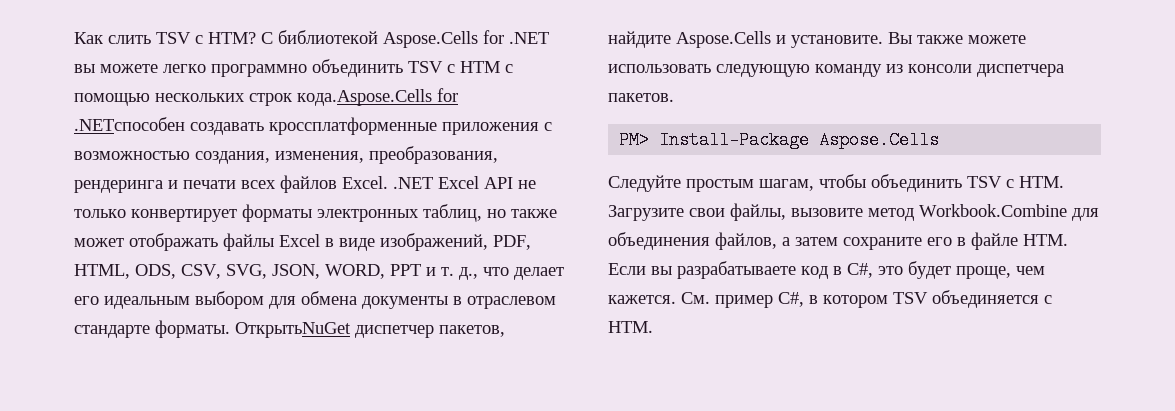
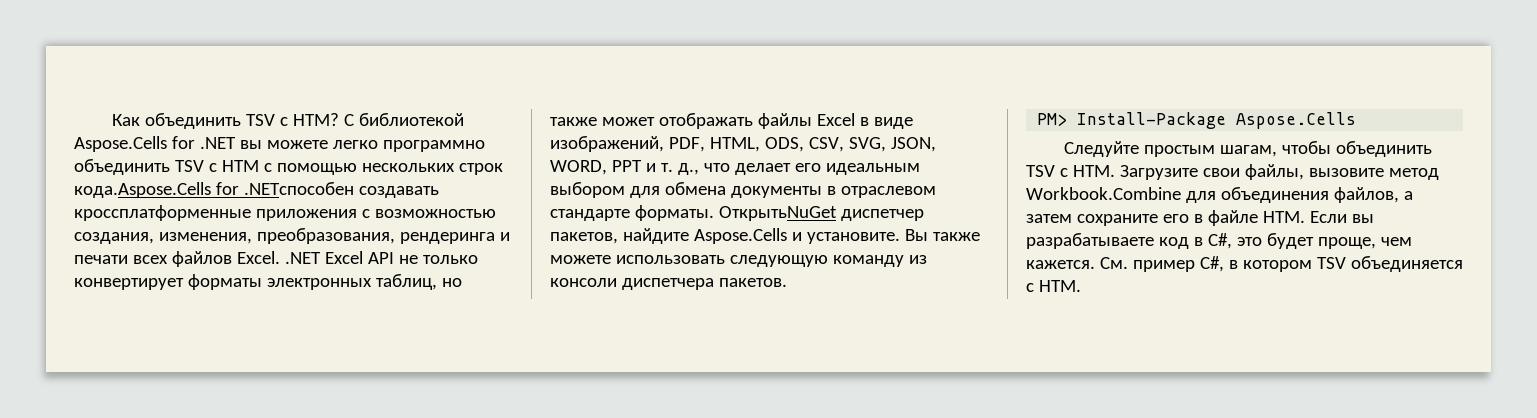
- Как слить TSV с HTM?
+ Как объединить TSV с HTM?

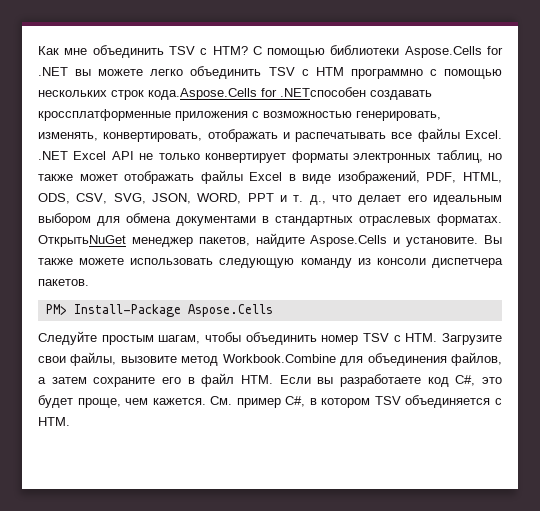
- Как объединить TSV с HTM?
+ Как мне объединить TSV с HTM?
- С библиотекой Aspose.Cells for .NET вы можете легко программно объединить TSV с HTM с помощью нескольких строк кода.Aspose.Cells for .NETспособен создавать кроссплатформенные приложения с возможностью создания, изменения, преобразования, рендеринга и печати всех файлов Excel. .NET Excel API не только конвертирует форматы электронных таблиц, но также может отображать файлы Excel в виде изображений, PDF, HTML, ODS, CSV, SVG, JSON, WORD, PPT и т. д., что делает его идеальным выбором для обмена документы в отраслевом стандарте форматы. ОткрытьNuGet диспетчер пакетов, найдите Aspose.Cells и установите.
+ С помощью библиотеки Aspose.Cells for .NET вы можете легко объединить TSV с HTM программно с помощью нескольких строк кода.Aspose.Cells for .NETспособен создавать кроссплатформенные приложения с возможностью генерировать, изменять, конвертировать, отображать и распечатывать все файлы Excel. .NET Excel API не только конвертирует форматы электронных таблиц, но также может отображать файлы Excel в виде изображений, PDF, HTML, ODS, CSV, SVG, JSON, WORD, PPT и т. д., что делает его идеальным выбором для обмена документами в стандартных отраслевых форматах. ОткрытьNuGet менеджер пакетов, найдите Aspose.Cells и установите.
- Следуйте простым шагам, чтобы объединить TSV с HTM. Загрузите свои файлы, вызовите метод Workbook.Combine для объединения файлов, а затем сохраните его в файле HTM. Если вы разрабатываете код в C#, это будет проще, чем кажется.
+ Следуйте простым шагам, чтобы объединить номер TSV с HTM. Загрузите свои файлы, вызовите метод Workbook.Combine для объединения файлов, а затем сохраните его в файл HTM. Если вы разработаете код C#, это будет проще, чем кажется.

